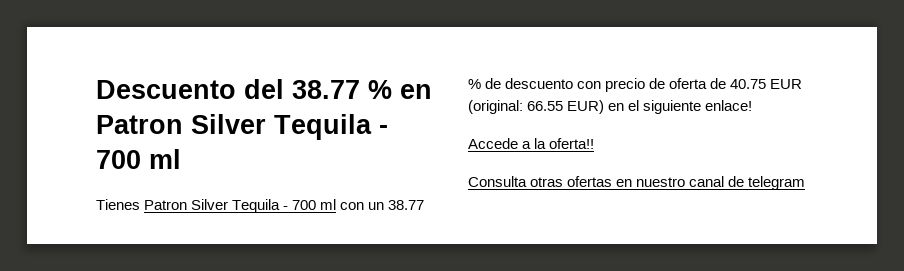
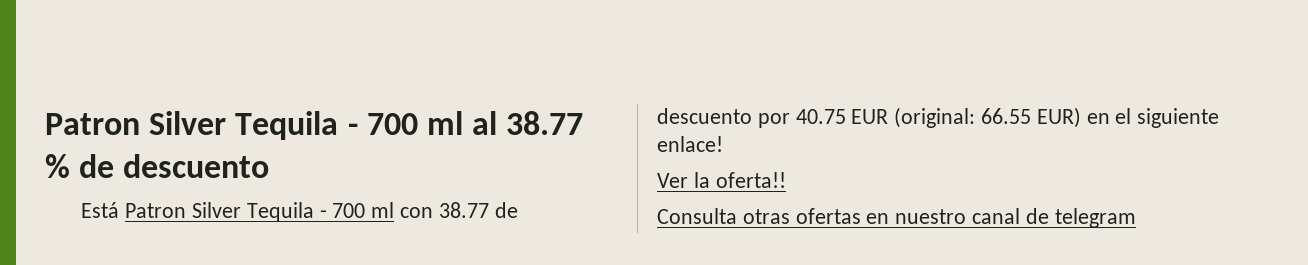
- Descuento del 38.77 % en Patron Silver Tequila - 700 ml
- Tienes Patron Silver Tequila - 700 ml con un 38.77 % de descuento con precio de oferta de 40.75 EUR (original: 66.55 EUR) en el siguiente enlace!
+ Patron Silver Tequila - 700 ml al 38.77 % de descuento
+ Está Patron Silver Tequila - 700 ml con 38.77 de descuento por 40.75 EUR (original: 66.55 EUR) en el siguiente enlace!
- Accede a la oferta!!
+ Ver la oferta!!

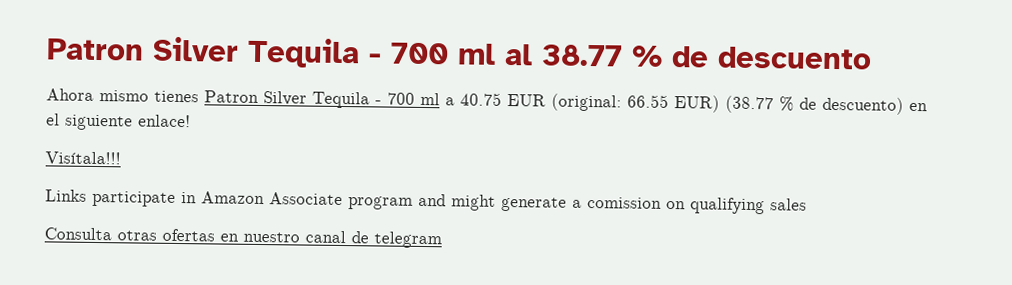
- Está Patron Silver Tequila - 700 ml con 38.77 de descuento por 40.75 EUR (original: 66.55 EUR) en el siguiente enlace!
+ Ahora mismo tienes Patron Silver Tequila - 700 ml a 40.75 EUR (original: 66.55 EUR) (38.77 % de descuento) en el siguiente enlace!
- Ver la oferta!!
+ Visítala!!!
+ Links participate in Amazon Associate program and might generate a comission on qualifying sales

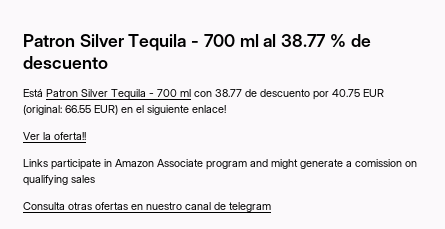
- Ahora mismo tienes Patron Silver Tequila - 700 ml a 40.75 EUR (original: 66.55 EUR) (38.77 % de descuento) en el siguiente enlace!
+ Está Patron Silver Tequila - 700 ml con 38.77 de descuento por 40.75 EUR (original: 66.55 EUR) en el siguiente enlace!
- Visítala!!!
+ Ver la oferta!!

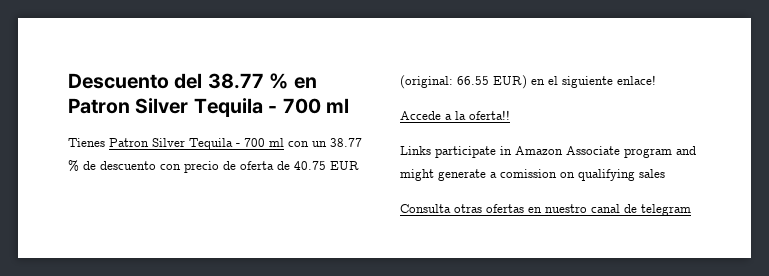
- Patron Silver Tequila - 700 ml al 38.77 % de descuento
- Está Patron Silver Tequila - 700 ml con 38.77 de descuento por 40.75 EUR (original: 66.55 EUR) en el siguiente enlace!
+ Descuento del 38.77 % en Patron Silver Tequila - 700 ml
+ Tienes Patron Silver Tequila - 700 ml con un 38.77 % de descuento con precio de oferta de 40.75 EUR (original: 66.55 EUR) en el siguiente enlace!
- Ver la oferta!!
+ Accede a la oferta!!

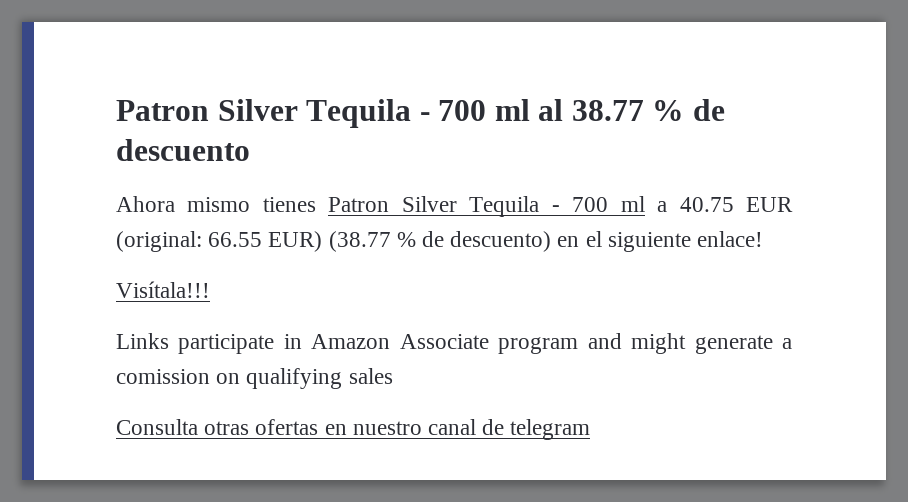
- Descuento del 38.77 % en Patron Silver Tequila - 700 ml
- Tienes Patron Silver Tequila - 700 ml con un 38.77 % de descuento con precio de oferta de 40.75 EUR (original: 66.55 EUR) en el siguiente enlace!
+ Patron Silver Tequila - 700 ml al 38.77 % de descuento
+ Ahora mismo tienes Patron Silver Tequila - 700 ml a 40.75 EUR (original: 66.55 EUR) (38.77 % de descuento) en el siguiente enlace!
- Accede a la oferta!!
+ Visítala!!!

